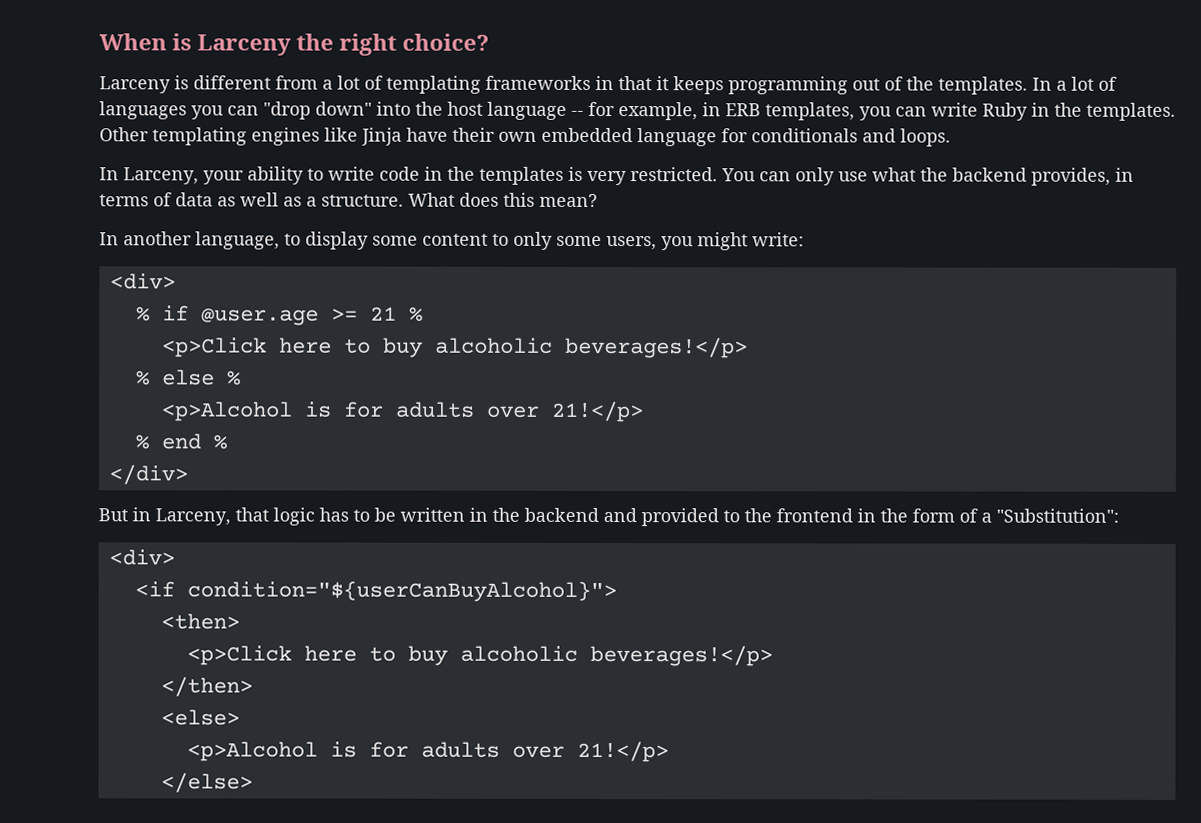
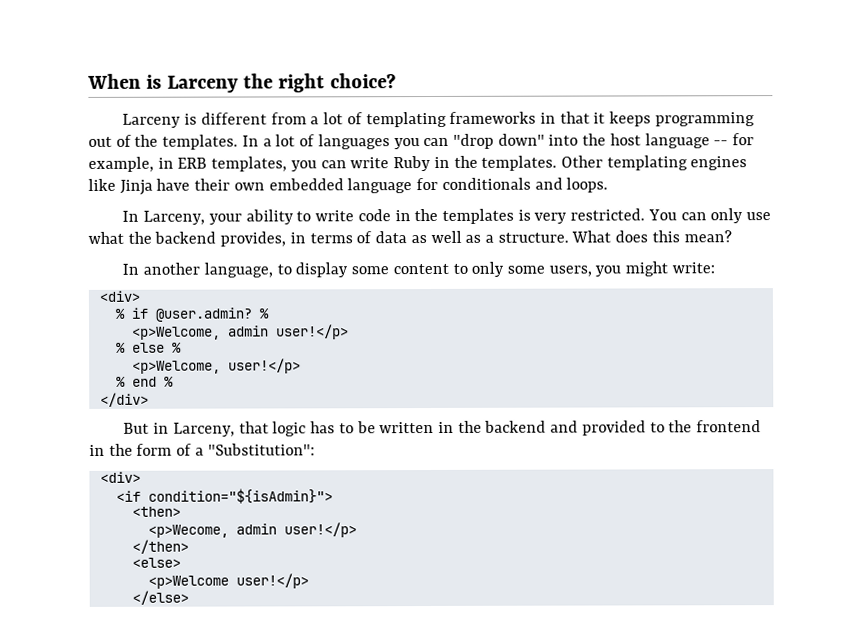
- % if @user.age >= 21 %
- <p>Click here to buy alcoholic beverages!</p>
+ % if @user.admin? %
+ <p>Welcome, admin user!</p>
  % else %
- <p>Alcohol is for adults over 21!</p>
+ <p>Welcome, user!</p>
- <if condition="${userCanBuyAlcohol}">
+ <if condition="${isAdmin}">
  <then>
- <p>Click here to buy alcoholic beverages!</p>
+ <p>Wecome, admin user!</p>
  </then>
  <else>
- <p>Alcohol is for adults over 21!</p>
+ <p>Welcome user!</p>

